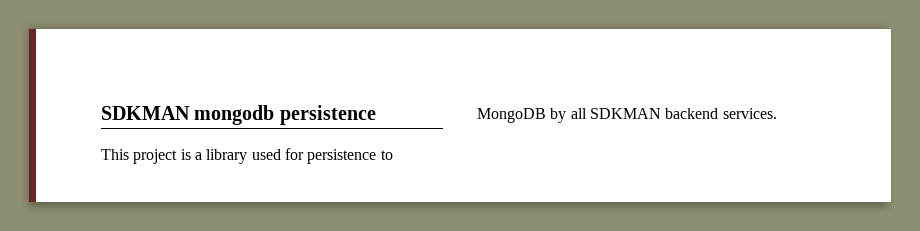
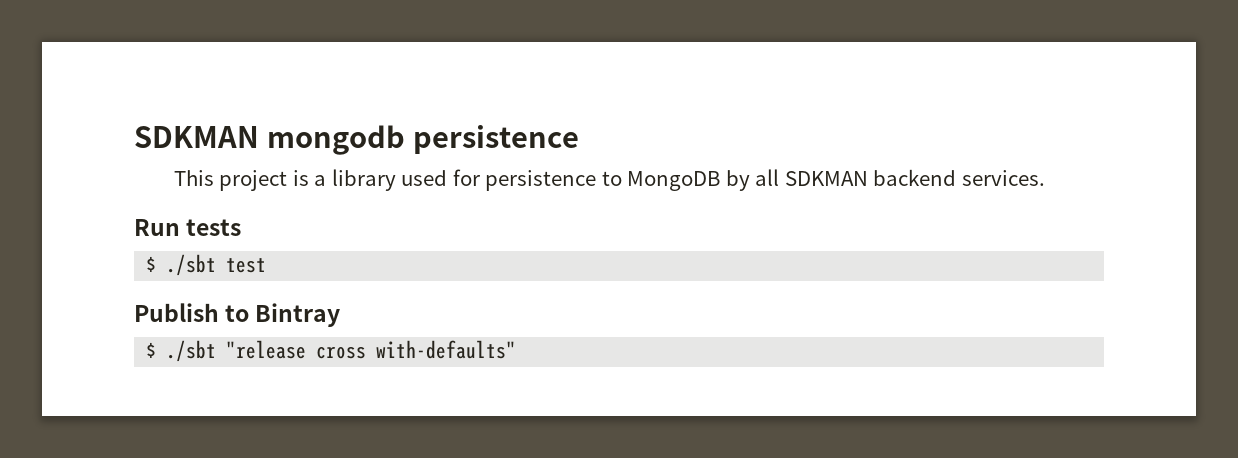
+ Run tests
+ $ ./sbt test
+ Publish to Bintray
+ $ ./sbt "release cross with-defaults"

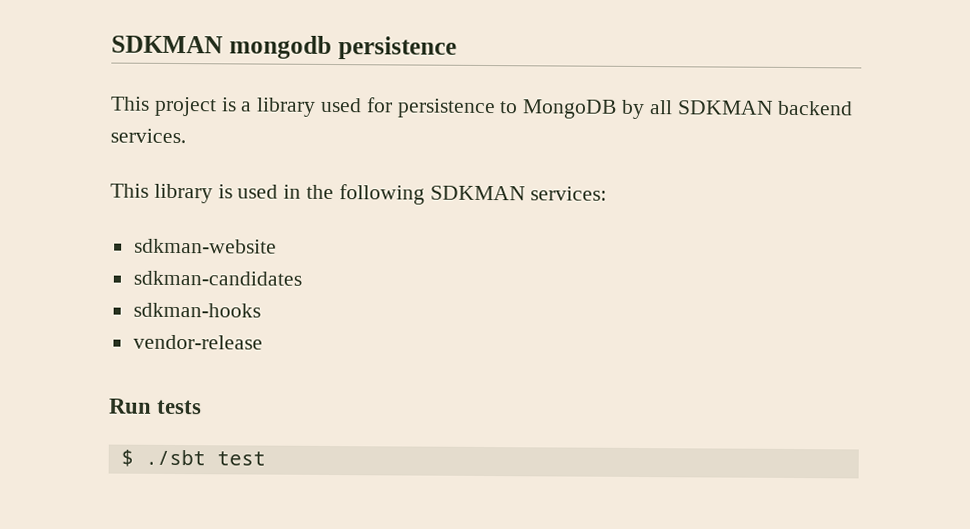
+ This library is used in the following SDKMAN services:
+ sdkman-website
+ sdkman-candidates
+ sdkman-hooks
+ vendor-release
- Publish to Bintray
- $ ./sbt "release cross with-defaults"

